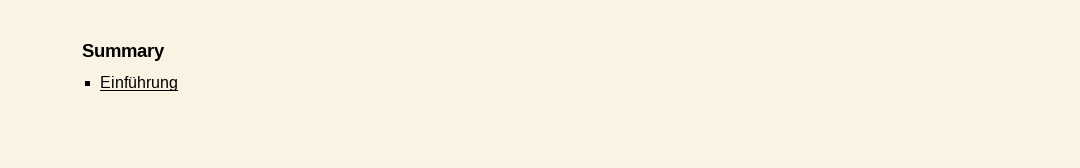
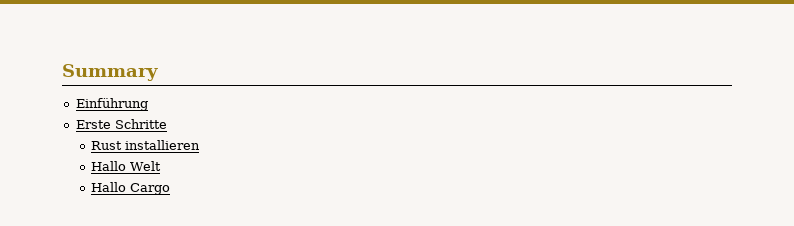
+ Erste Schritte
+ Rust installieren
+ Hallo Welt
+ Hallo Cargo

